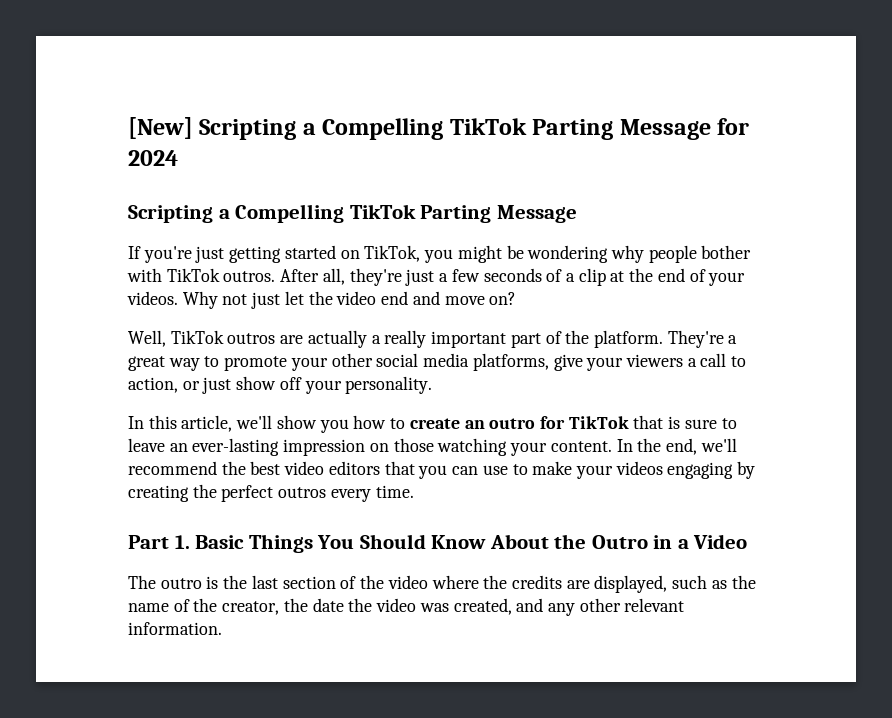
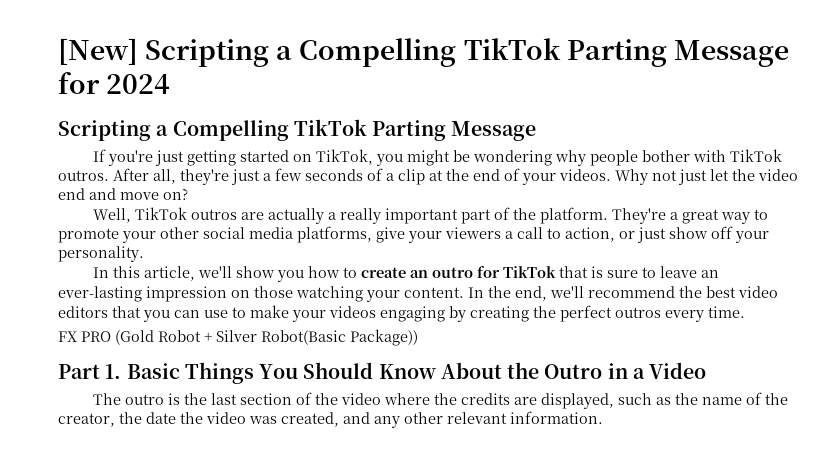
+ FX PRO (Gold Robot + Silver Robot(Basic Package))

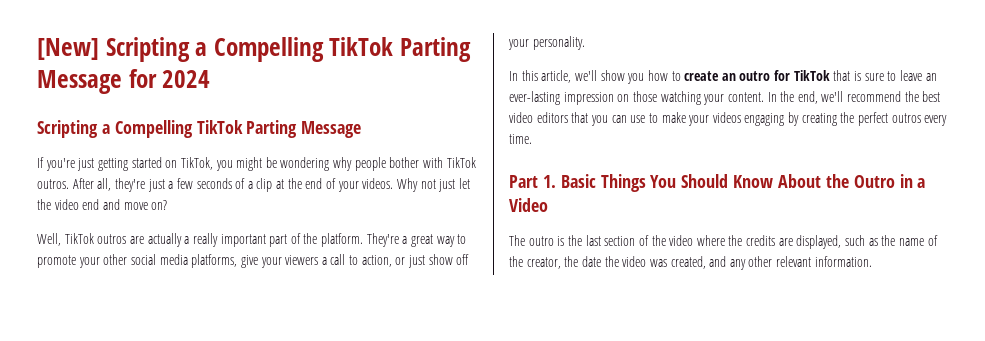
- FX PRO (Gold Robot + Silver Robot(Basic Package))

